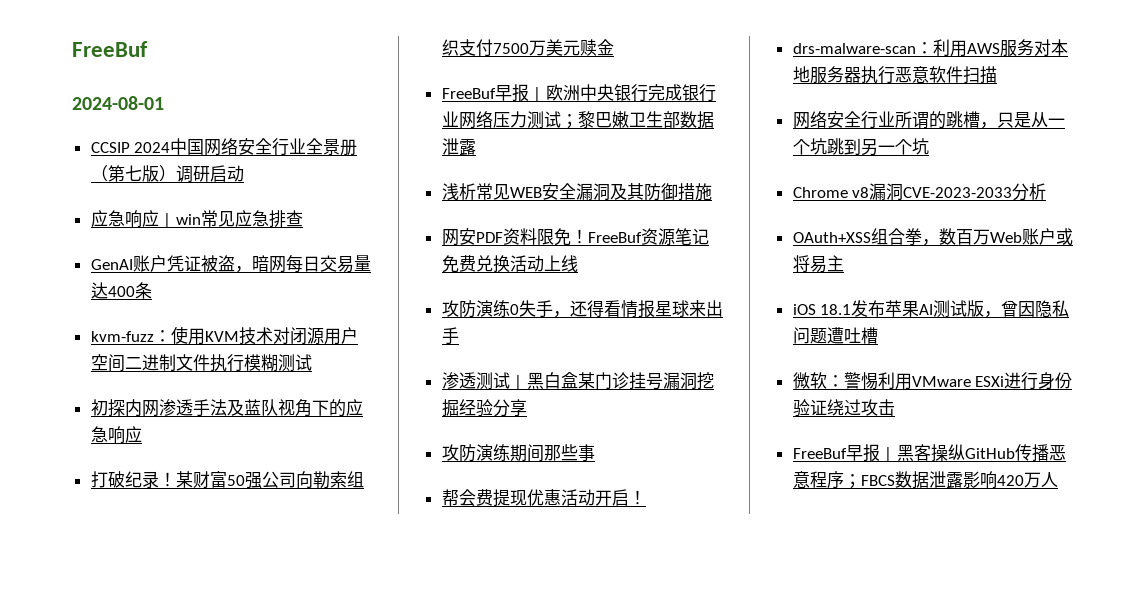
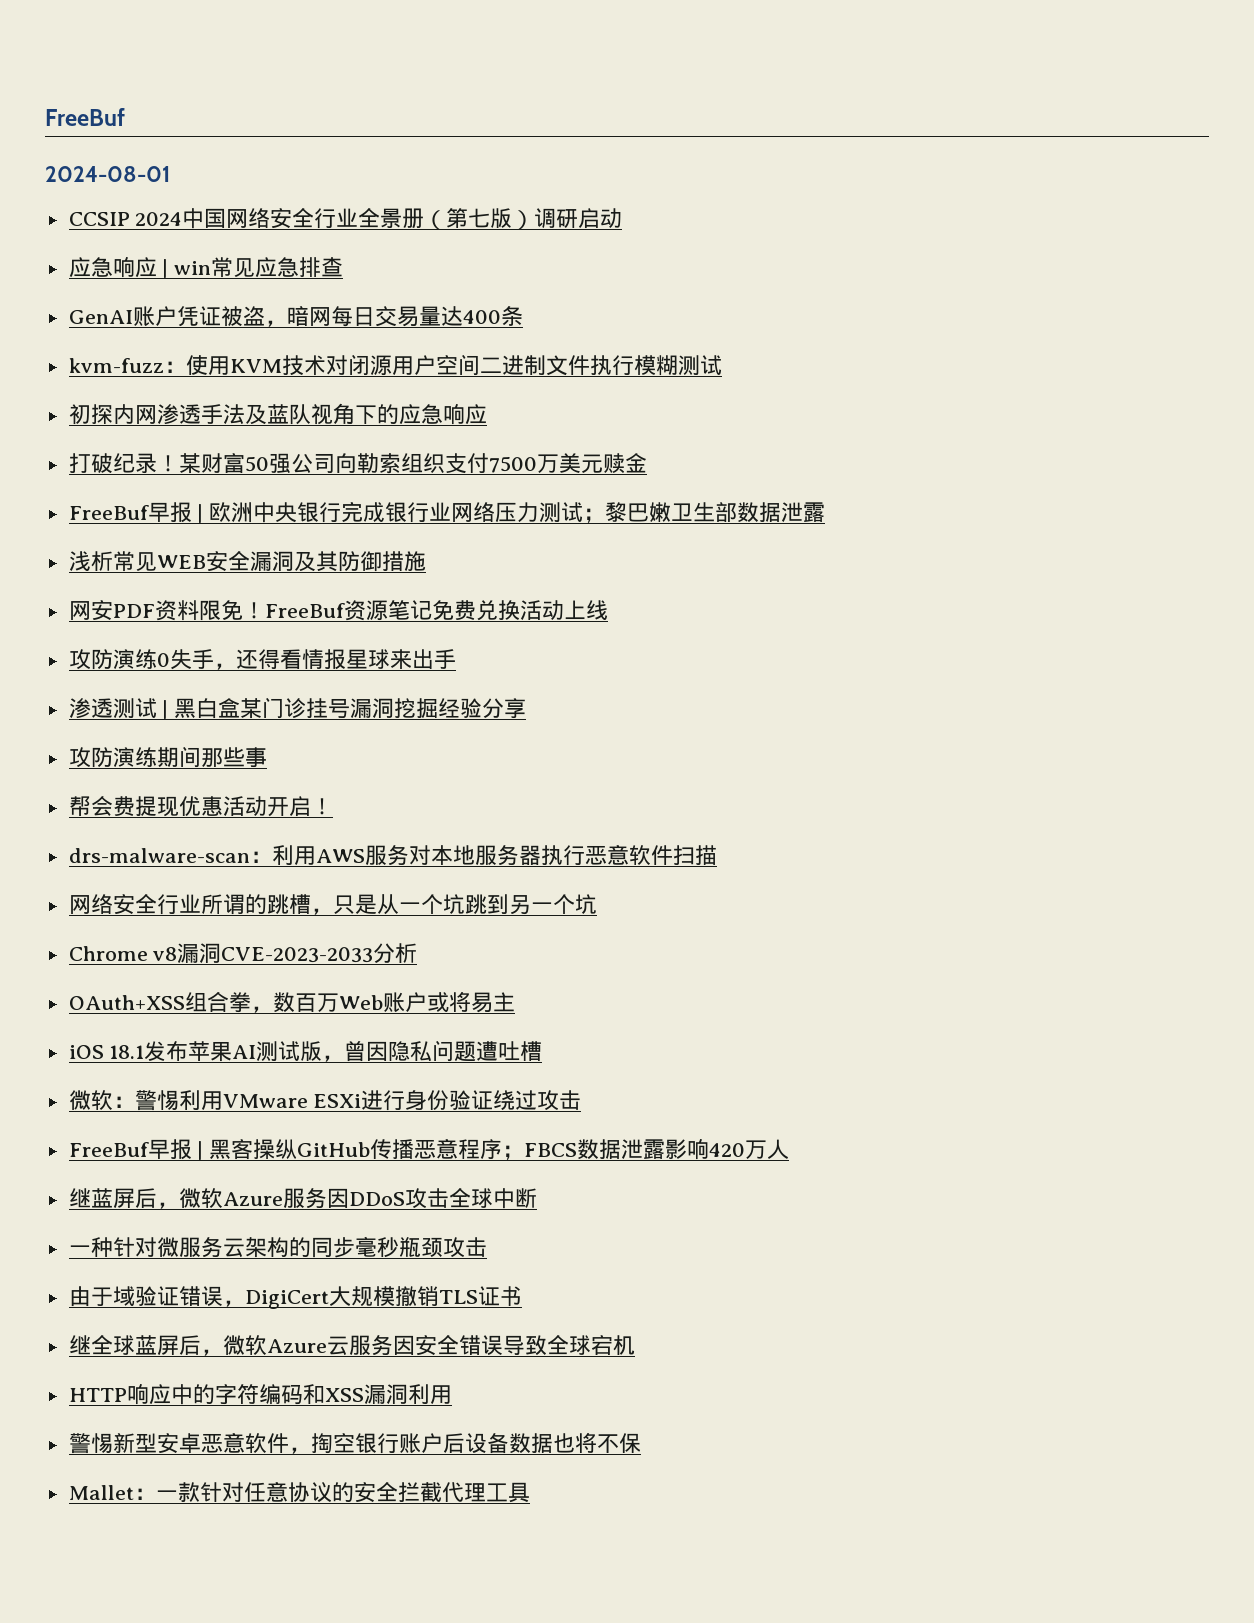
+ 继蓝屏后，微软Azure服务因DDoS攻击全球中断
+ 一种针对微服务云架构的同步毫秒瓶颈攻击
+ 由于域验证错误，DigiCert大规模撤销TLS证书
+ 继全球蓝屏后，微软Azure云服务因安全错误导致全球宕机
+ HTTP响应中的字符编码和XSS漏洞利用
+ 警惕新型安卓恶意软件，掏空银行账户后设备数据也将不保
+ Mallet：一款针对任意协议的安全拦截代理工具

